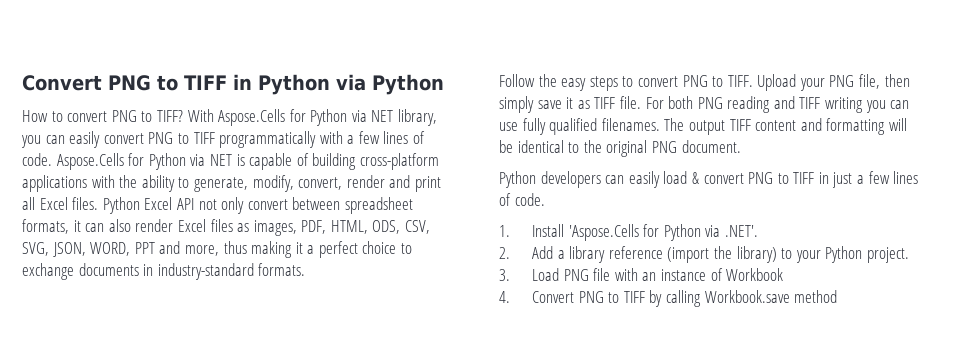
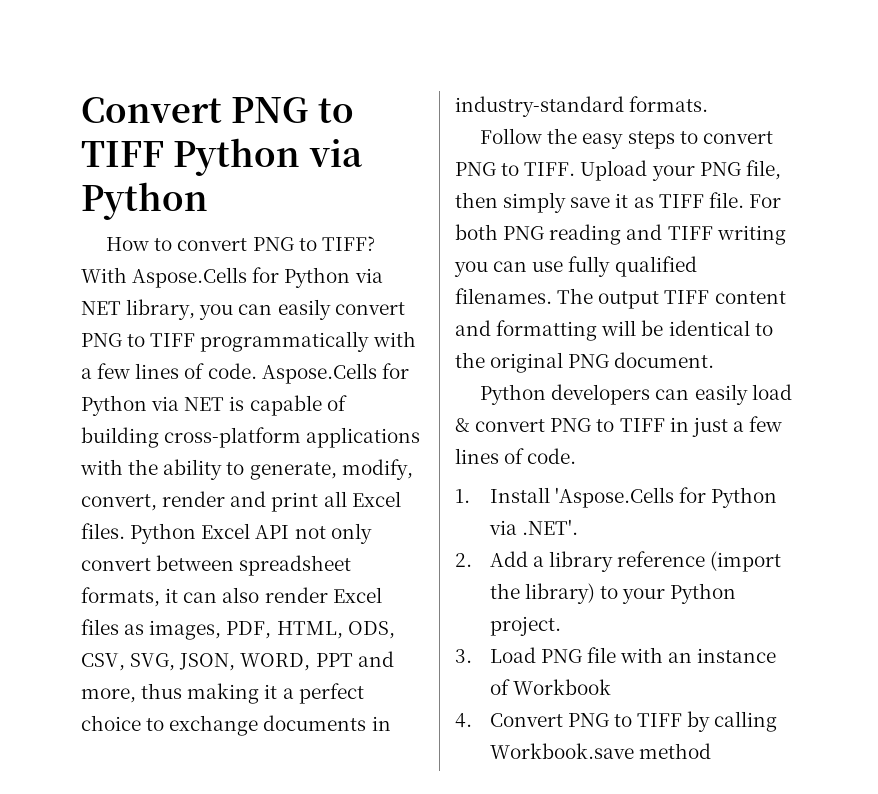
- Convert PNG to TIFF in Python via Python
+ Convert PNG to TIFF Python via Python

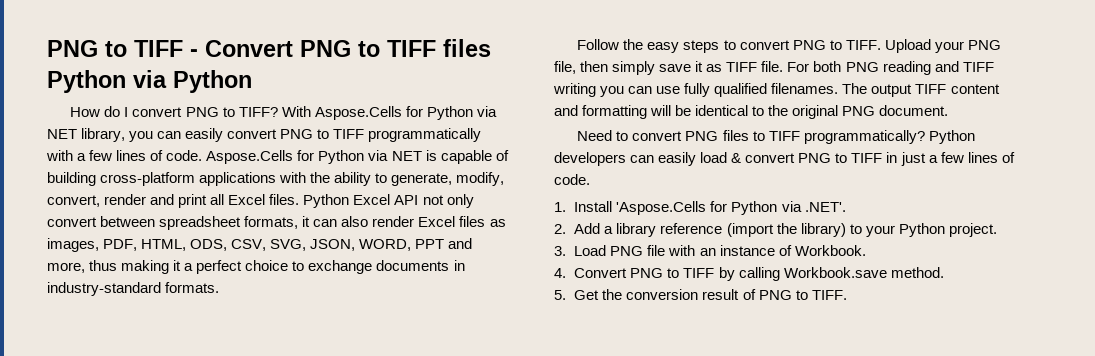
- Convert PNG to TIFF Python via Python
+ PNG to TIFF - Convert PNG to TIFF files Python via Python
- How to convert PNG to TIFF?
+ How do I convert PNG to TIFF?
+ Need to convert PNG files to TIFF programmatically?
- 3. Load PNG file with an instance of Workbook
+ 3. Load PNG file with an instance of Workbook.
- 4. Convert PNG to TIFF by calling Workbook.save method
+ 4. Convert PNG to TIFF by calling Workbook.save method.
+ 5. Get the conversion result of PNG to TIFF.

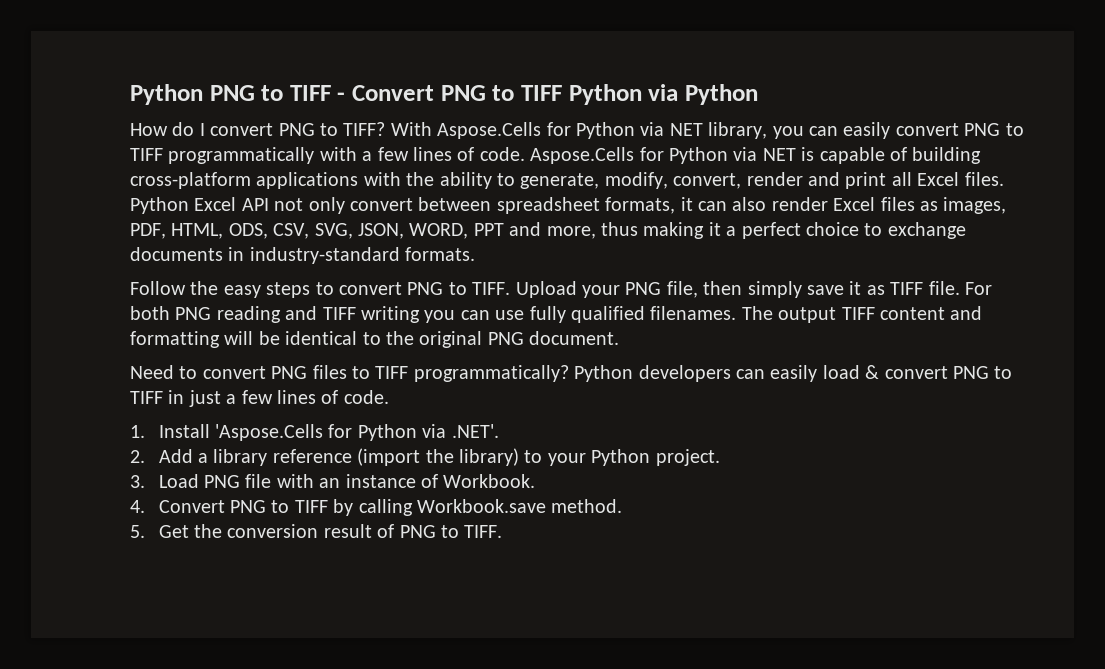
- PNG to TIFF - Convert PNG to TIFF files Python via Python
+ Python PNG to TIFF - Convert PNG to TIFF Python via Python

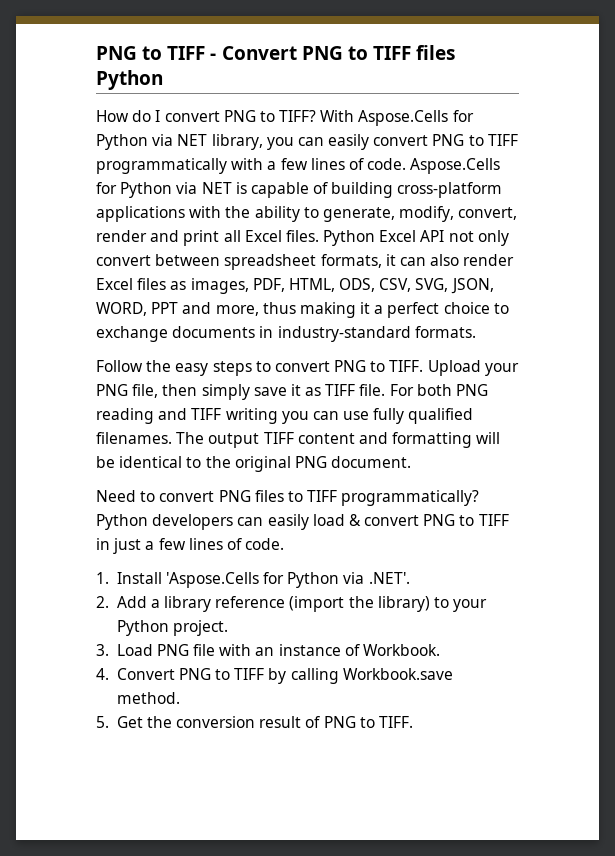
- Python PNG to TIFF - Convert PNG to TIFF Python via Python
+ PNG to TIFF - Convert PNG to TIFF files Python

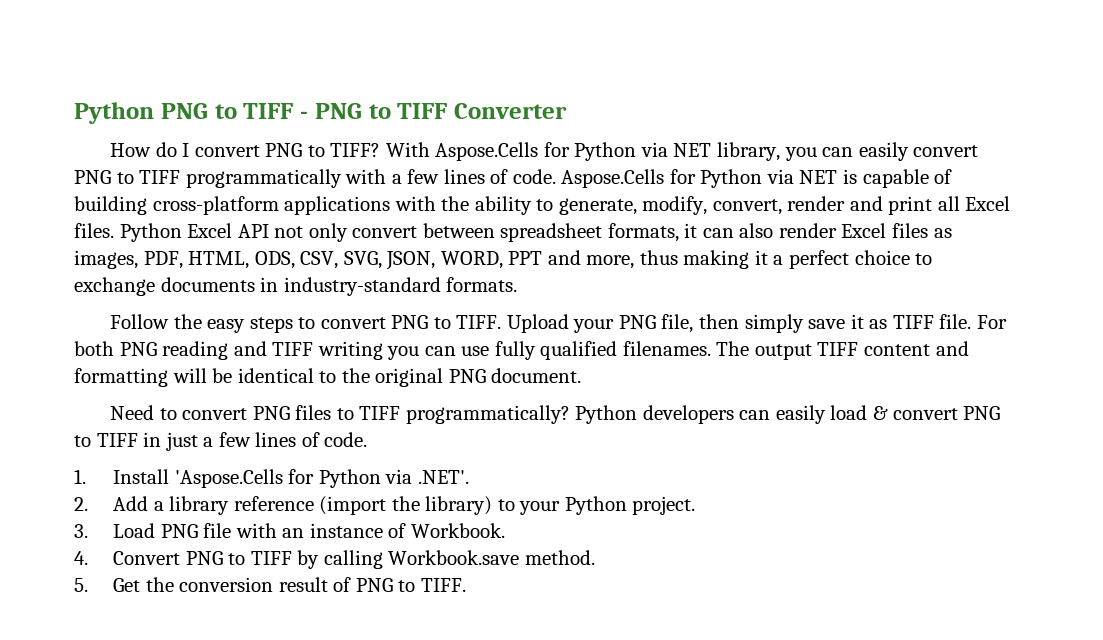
- PNG to TIFF - Convert PNG to TIFF files Python
+ Python PNG to TIFF - PNG to TIFF Converter

